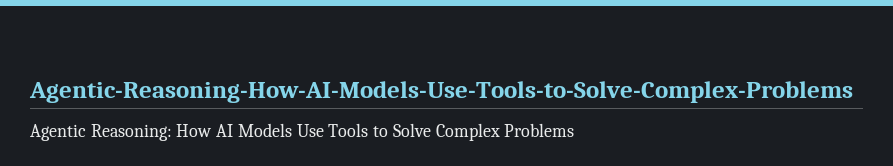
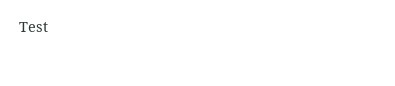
- Agentic-Reasoning-How-AI-Models-Use-Tools-to-Solve-Complex-Problems
- Agentic Reasoning: How AI Models Use Tools to Solve Complex Problems
+ Test

